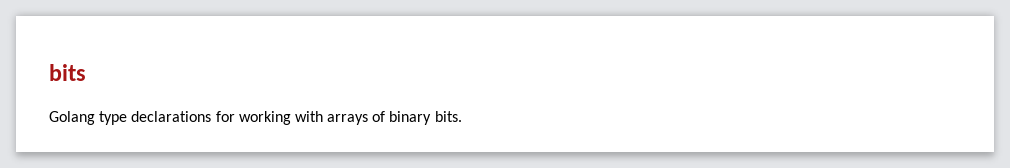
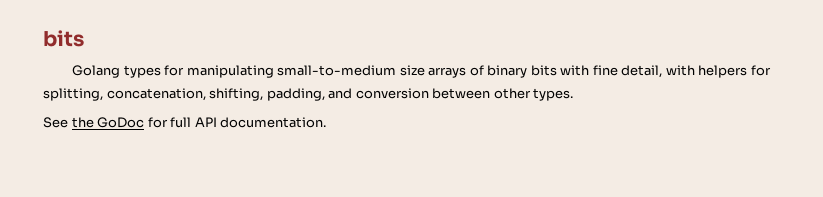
- Golang type declarations for working with arrays of binary bits.
+ Golang types for manipulating small-to-medium size arrays of binary bits with fine detail, with helpers for splitting, concatenation, shifting, padding, and conversion between other types.
+ See the GoDoc for full API documentation.

